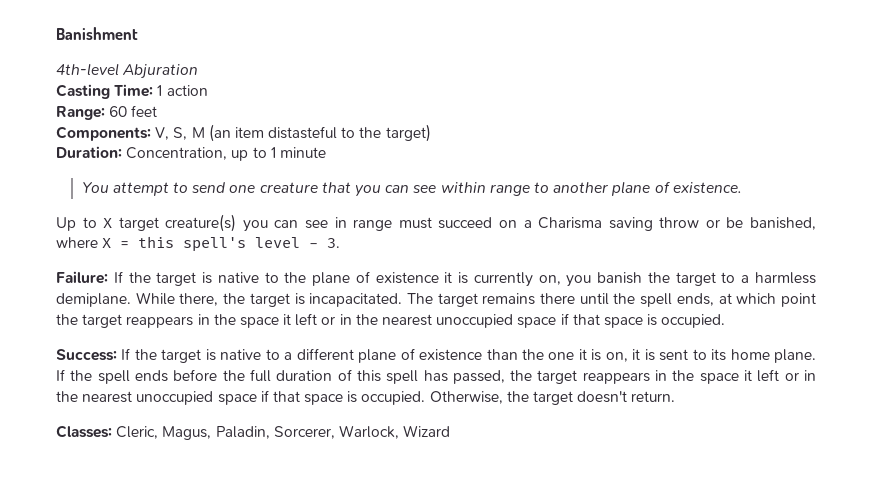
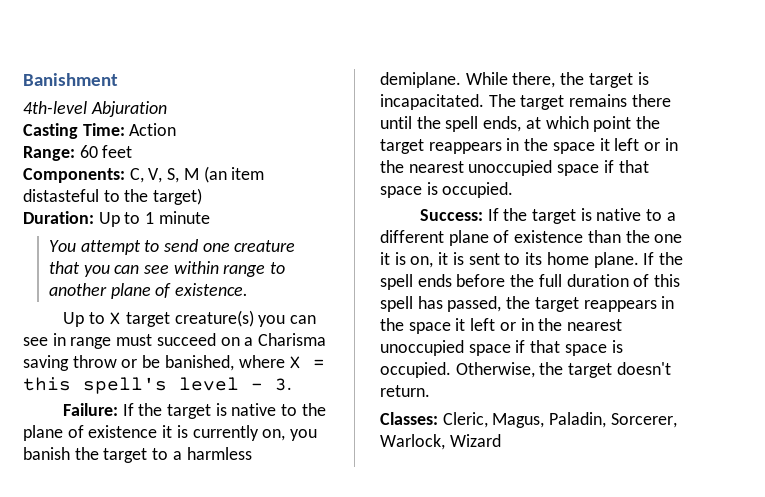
- Casting Time: 1 action
+ Casting Time: Action
- Components: V, S, M (an item distasteful to the target)
+ Components: C, V, S, M (an item distasteful to the target)
- Duration: Concentration, up to 1 minute
+ Duration: Up to 1 minute

